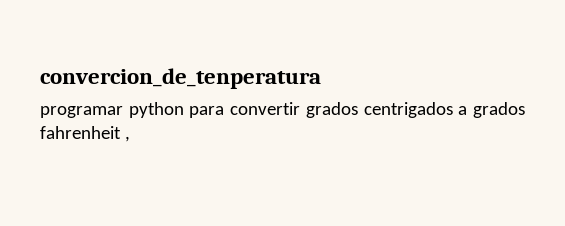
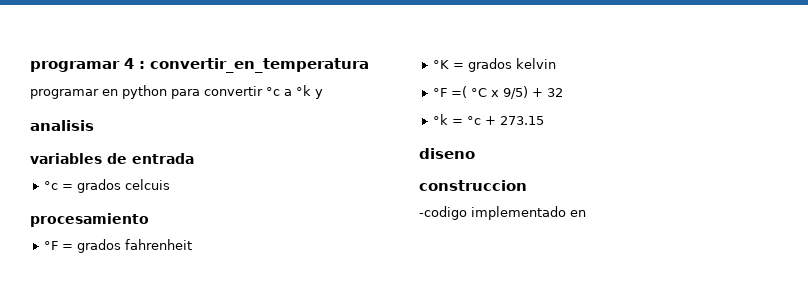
- convercion_de_tenperatura
- programar python para convertir grados centrigados a grados fahrenheit ,
+ programar 4 : convertir_en_temperatura
+ programar en python para convertir °c a °k y
+ analisis
+ variables de entrada
+ °c = grados celcuis
+ procesamiento
+ °F = grados fahrenheit
+ °K = grados kelvin
+ °F =( °C x 9/5) + 32
+ °k = °c + 273.15
+ diseno
+ construccion
+ -codigo implementado en

